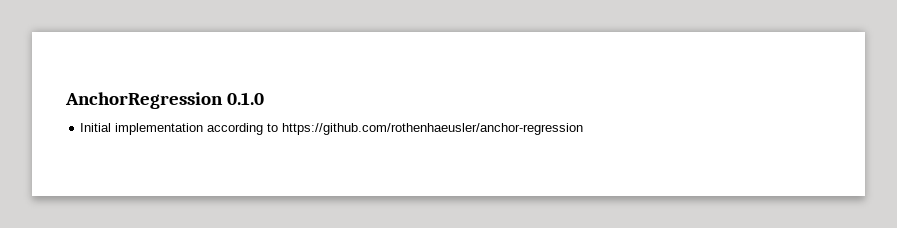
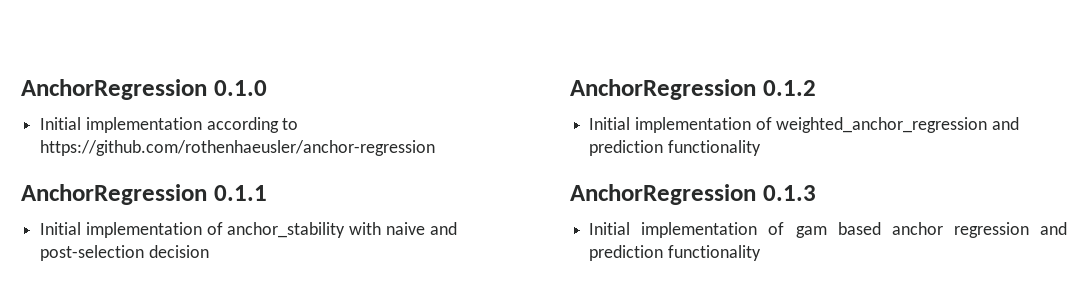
+ AnchorRegression 0.1.1
+ Initial implementation of anchor_stability with naive and post-selection decision
+ AnchorRegression 0.1.2
+ Initial implementation of weighted_anchor_regression and prediction functionality
+ AnchorRegression 0.1.3
+ Initial implementation of gam based anchor regression and prediction functionality

